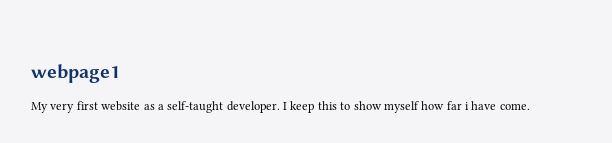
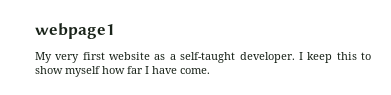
- I keep this to show myself how far i have come.
+ I keep this to show myself how far I have come.

